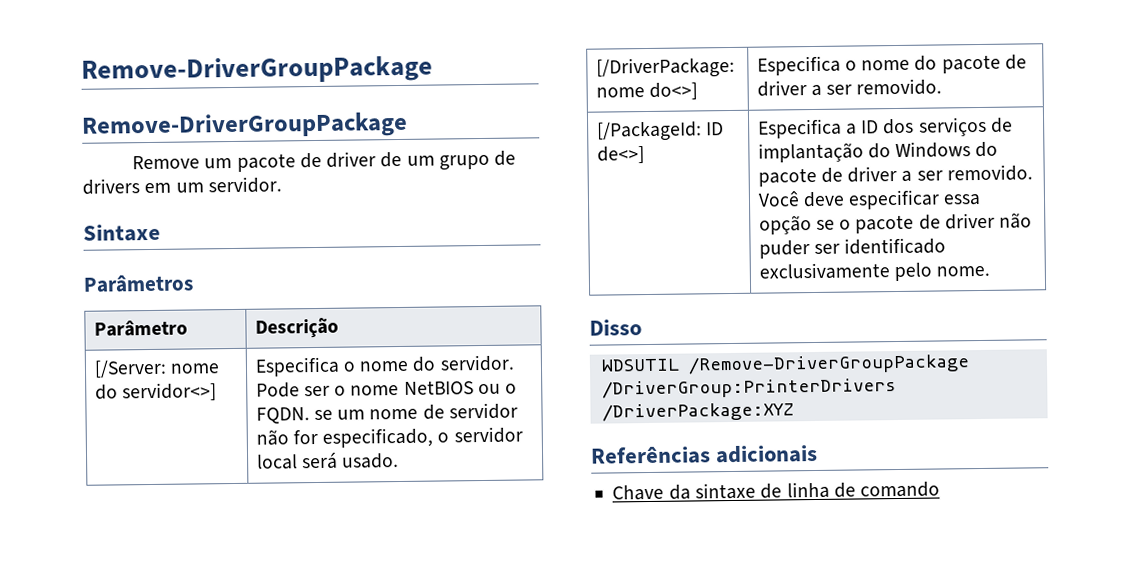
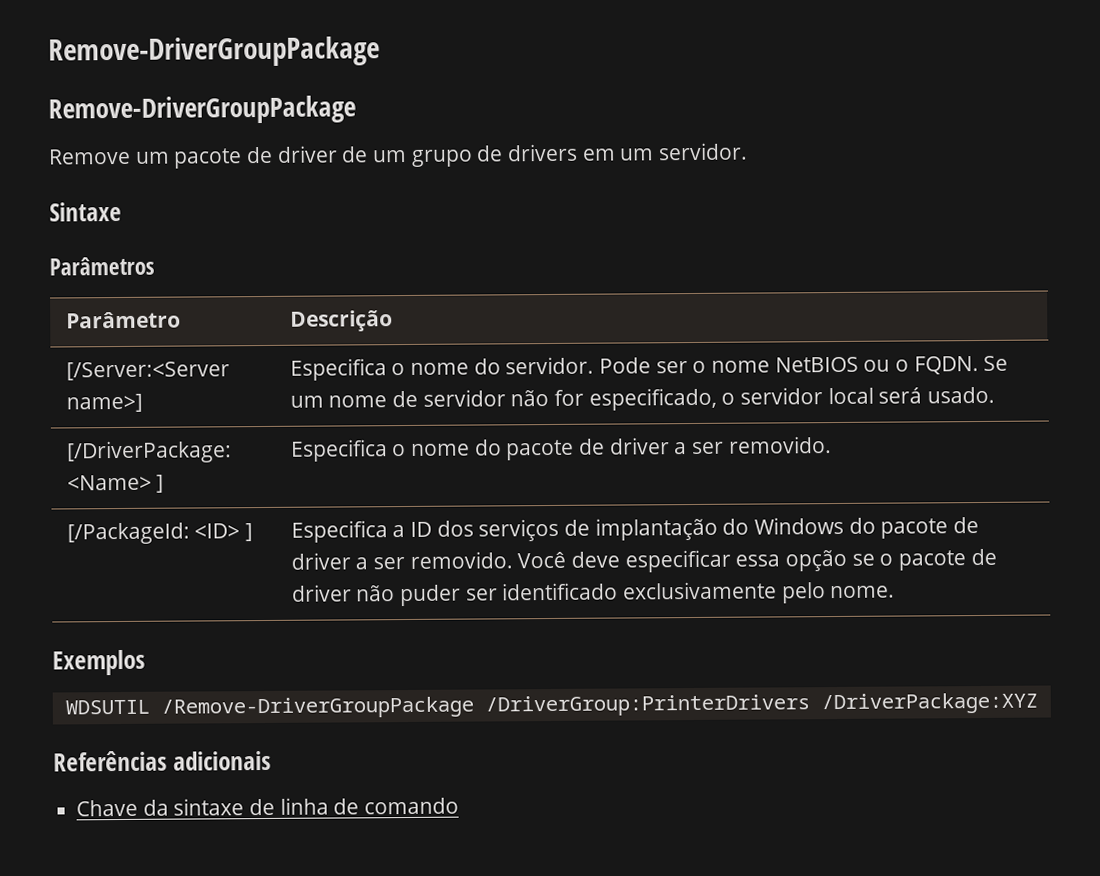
- [/Server: nome do servidor<>] | Especifica o nome do servidor. Pode ser o nome NetBIOS ou o FQDN. se um nome de servidor não for especificado, o servidor local será usado.
+ [/Server:<Server name>] | Especifica o nome do servidor. Pode ser o nome NetBIOS ou o FQDN. Se um nome de servidor não for especificado, o servidor local será usado.
- [/DriverPackage: nome do<>] | Especifica o nome do pacote de driver a ser removido.
+ [/DriverPackage: <Name> ] | Especifica o nome do pacote de driver a ser removido.
- [/PackageId: ID de<>] | Especifica a ID dos serviços de implantação do Windows do pacote de driver a ser removido. Você deve especificar essa opção se o pacote de driver não puder ser identificado exclusivamente pelo nome.
+ [/PackageId: <ID> ] | Especifica a ID dos serviços de implantação do Windows do pacote de driver a ser removido. Você deve especificar essa opção se o pacote de driver não puder ser identificado exclusivamente pelo nome.
- Disso
+ Exemplos

